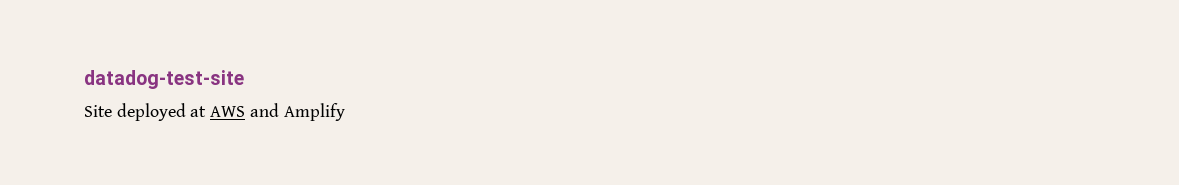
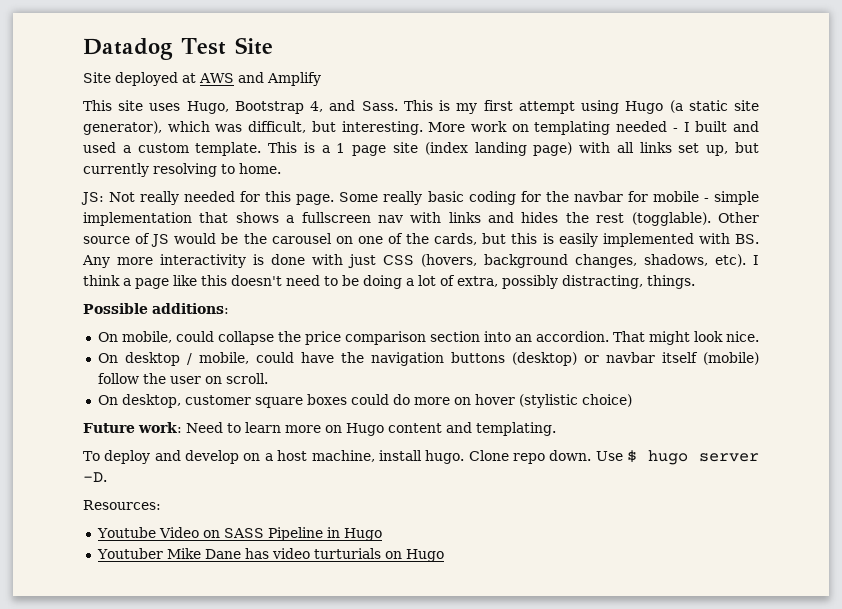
- datadog-test-site
+ Datadog Test Site
+ This site uses Hugo, Bootstrap 4, and Sass. This is my first attempt using Hugo (a static site generator), which was difficult, but interesting. More work on templating needed - I built and used a custom template. This is a 1 page site (index landing page) with all links set up, but currently resolving to home.
+ JS: Not really needed for this page. Some really basic coding for the navbar for mobile - simple implementation that shows a fullscreen nav with links and hides the rest (togglable). Other source of JS would be the carousel on one of the cards, but this is easily implemented with BS. Any more interactivity is done with just CSS (hovers, background changes, shadows, etc). I think a page like this doesn't need to be doing a lot of extra, possibly distracting, things.
+ Possible additions:
+ On mobile, could collapse the price comparison section into an accordion. That might look nice.
+ On desktop / mobile, could have the navigation buttons (desktop) or navbar itself (mobile) follow the user on scroll.
+ On desktop, customer square boxes could do more on hover (stylistic choice)
+ Future work: Need to learn more on Hugo content and templating.
+ To deploy and develop on a host machine, install hugo. Clone repo down. Use $ hugo server -D.
+ Resources:
+ Youtube Video on SASS Pipeline in Hugo
+ Youtuber Mike Dane has video turturials on Hugo

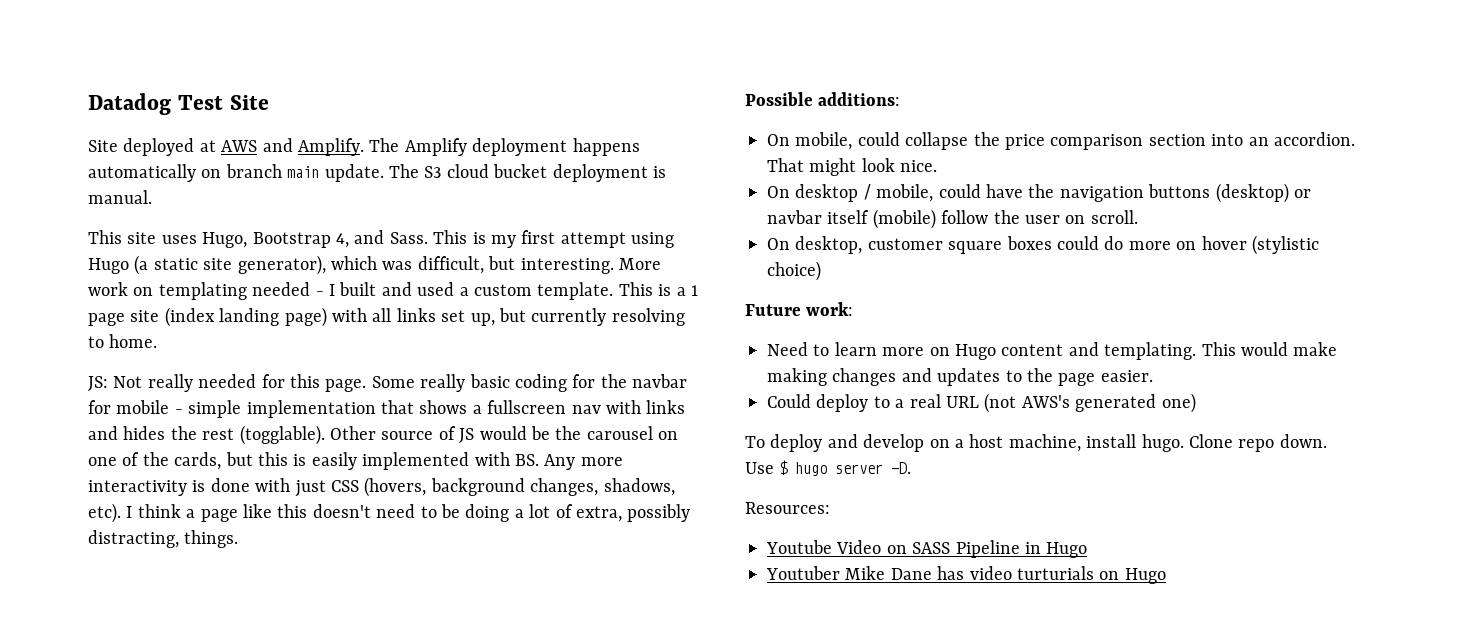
- Site deployed at AWS and Amplify
+ Site deployed at AWS and Amplify. The Amplify deployment happens automatically on branch main update. The S3 cloud bucket deployment is manual.
- Future work: Need to learn more on Hugo content and templating.
+ Future work:
+ Need to learn more on Hugo content and templating. This would make making changes and updates to the page easier.
+ Could deploy to a real URL (not AWS's generated one)

